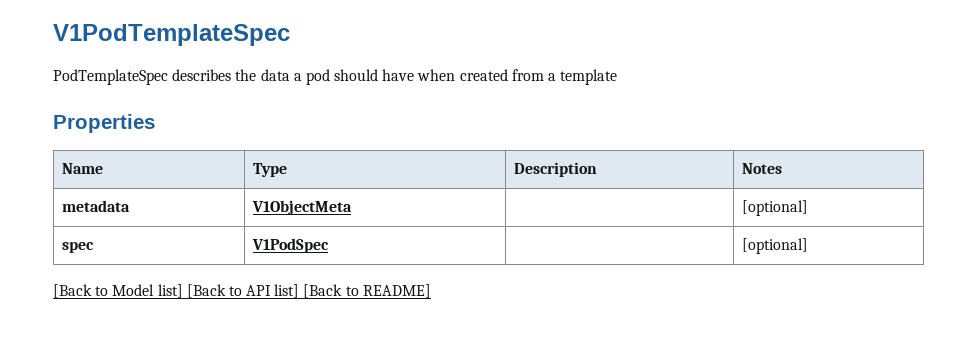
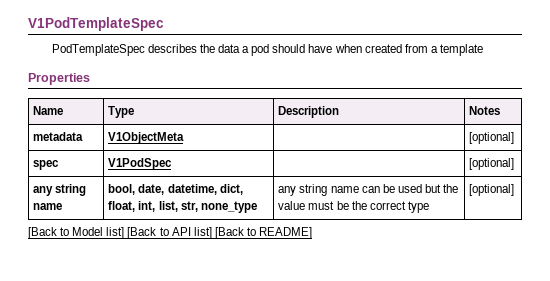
+ any string name | bool, date, datetime, dict, float, int, list, str, none_type | any string name can be used but the value must be the correct type | [optional]

